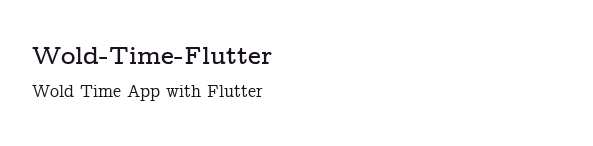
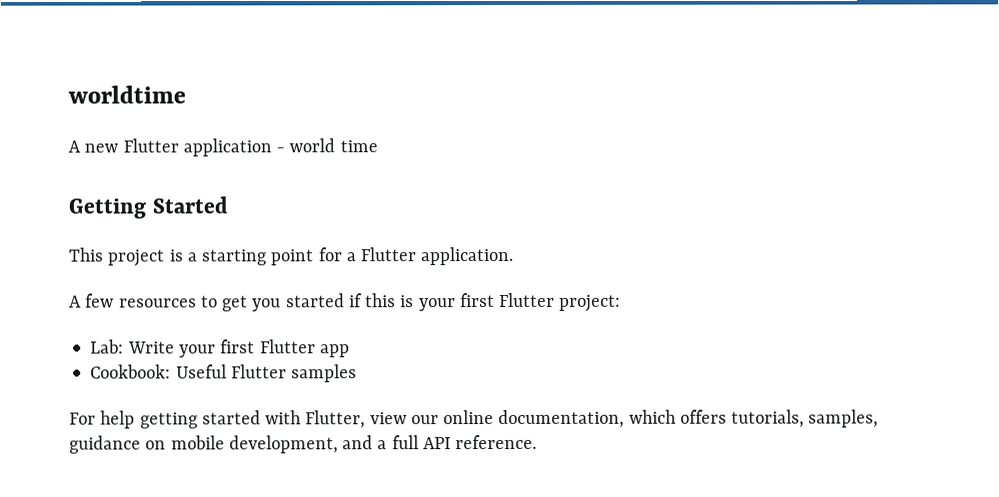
- Wold-Time-Flutter
- Wold Time App with Flutter
+ worldtime
+ A new Flutter application - world time
+ Getting Started
+ This project is a starting point for a Flutter application.
+ A few resources to get you started if this is your first Flutter project:
+ Lab: Write your first Flutter app
+ Cookbook: Useful Flutter samples
+ For help getting started with Flutter, view our online documentation, which offers tutorials, samples, guidance on mobile development, and a full API reference.

